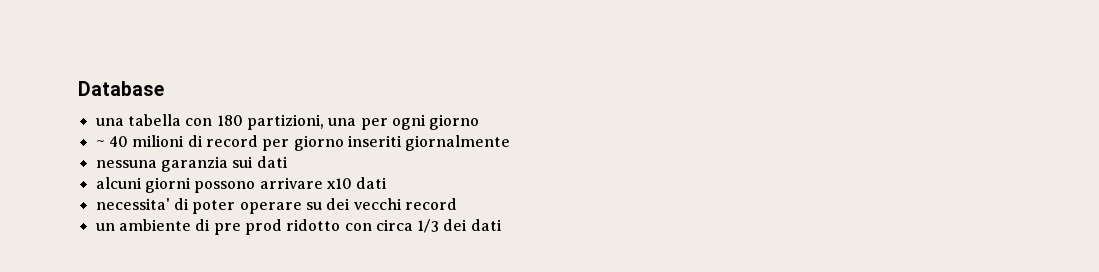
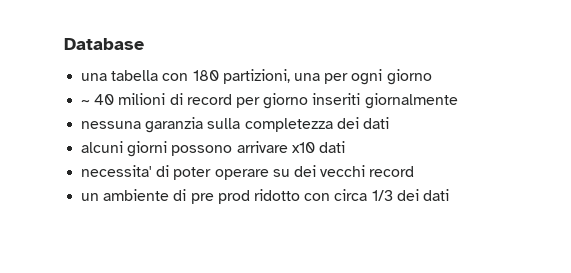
- nessuna garanzia sui dati
+ nessuna garanzia sulla completezza dei dati

